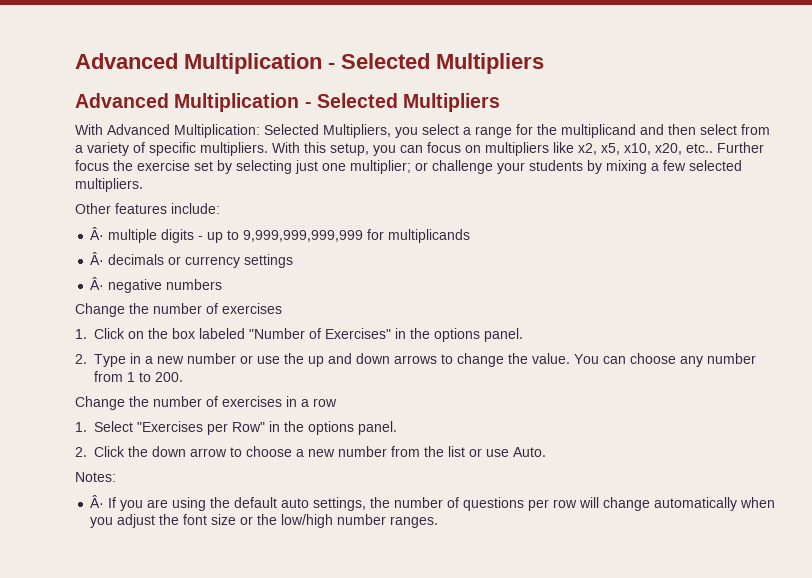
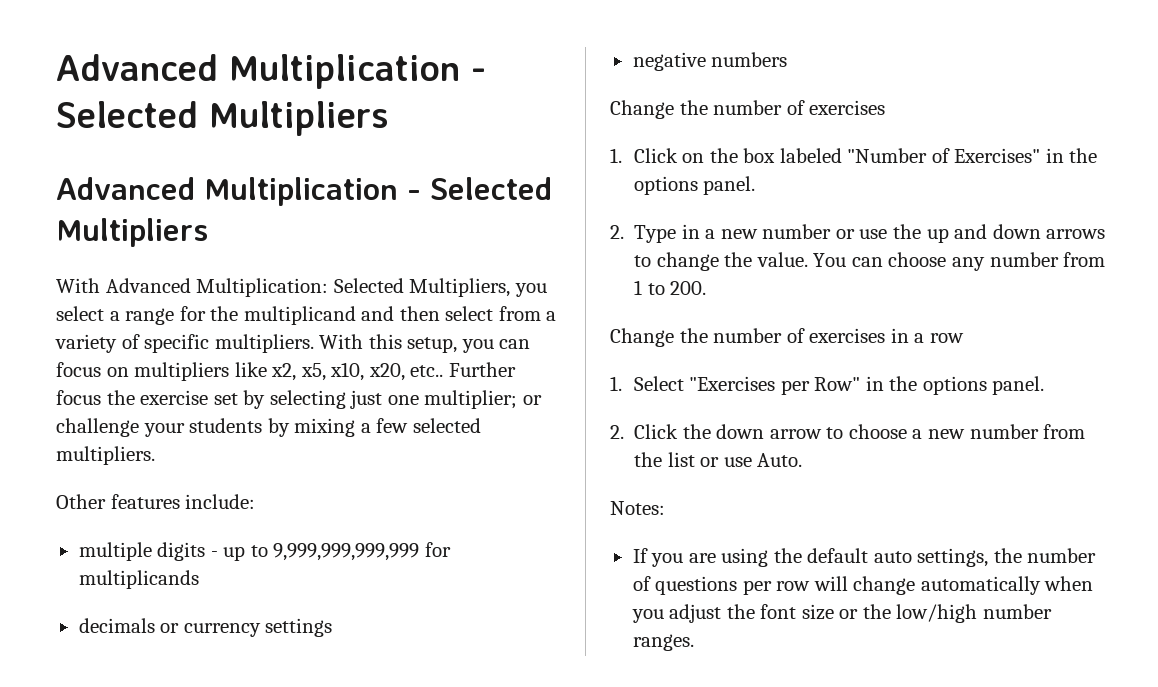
- Â· multiple digits - up to 9,999,999,999,999 for multiplicands
+ multiple digits - up to 9,999,999,999,999 for multiplicands
- Â· decimals or currency settings
+ decimals or currency settings
- Â· negative numbers
+ negative numbers
- Â· If you are using the default auto settings, the number of questions per row will change automatically when you adjust the font size or the low/high number ranges.
+ If you are using the default auto settings, the number of questions per row will change automatically when you adjust the font size or the low/high number ranges.

